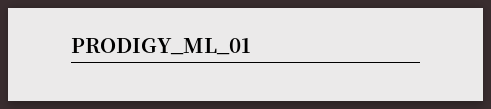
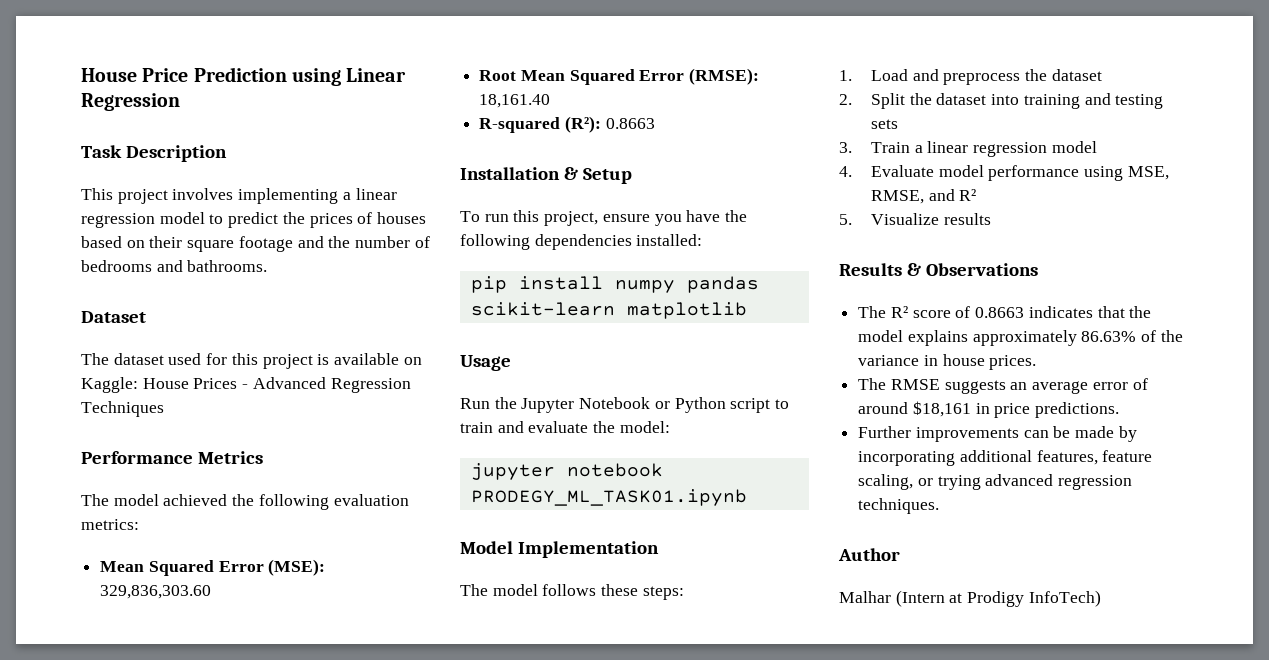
- PRODIGY_ML_01
+ House Price Prediction using Linear Regression
+ Task Description
+ This project involves implementing a linear regression model to predict the prices of houses based on their square footage and the number of bedrooms and bathrooms.
+ Dataset
+ The dataset used for this project is available on Kaggle: House Prices - Advanced Regression Techniques
+ Performance Metrics
+ The model achieved the following evaluation metrics:
+ Mean Squared Error (MSE): 329,836,303.60
+ Root Mean Squared Error (RMSE): 18,161.40
+ R-squared (R²): 0.8663
+ Installation & Setup
+ To run this project, ensure you have the following dependencies installed:
+ pip install numpy pandas scikit-learn matplotlib
+ Usage
+ Run the Jupyter Notebook or Python script to train and evaluate the model:
+ jupyter notebook PRODEGY_ML_TASK01.ipynb
+ Model Implementation
+ The model follows these steps:
+ 1. Load and preprocess the dataset
+ 2. Split the dataset into training and testing sets
+ 3. Train a linear regression model
+ 4. Evaluate model performance using MSE, RMSE, and R²
+ 5. Visualize results
+ Results & Observations
+ The R² score of 0.8663 indicates that the model explains approximately 86.63% of the variance in house prices.
+ The RMSE suggests an average error of around $18,161 in price predictions.
+ Further improvements can be made by incorporating additional features, feature scaling, or trying advanced regression techniques.
+ Author
+ Malhar (Intern at Prodigy InfoTech)

